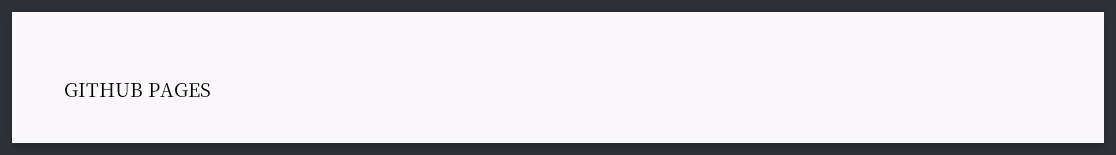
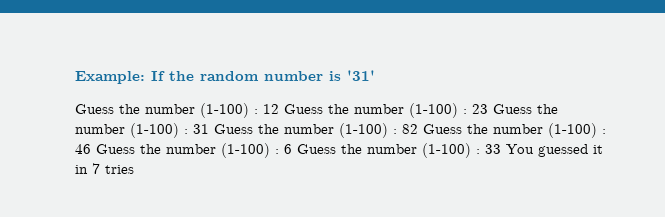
- GITHUB PAGES
+ Example: If the random number is '31'
+ Guess the number (1-100) : 12 Guess the number (1-100) : 23 Guess the number (1-100) : 31 Guess the number (1-100) : 82 Guess the number (1-100) : 46 Guess the number (1-100) : 6 Guess the number (1-100) : 33 You guessed it in 7 tries

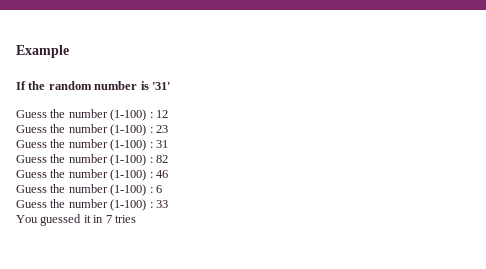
- Example: If the random number is '31'
+ Example
+ If the random number is '31'
- Guess the number (1-100) : 12 Guess the number (1-100) : 23 Guess the number (1-100) : 31 Guess the number (1-100) : 82 Guess the number (1-100) : 46 Guess the number (1-100) : 6 Guess the number (1-100) : 33 You guessed it in 7 tries
+ Guess the number (1-100) : 12
+ Guess the number (1-100) : 23
+ Guess the number (1-100) : 31
+ Guess the number (1-100) : 82
+ Guess the number (1-100) : 46
+ Guess the number (1-100) : 6
+ Guess the number (1-100) : 33
+ You guessed it in 7 tries

